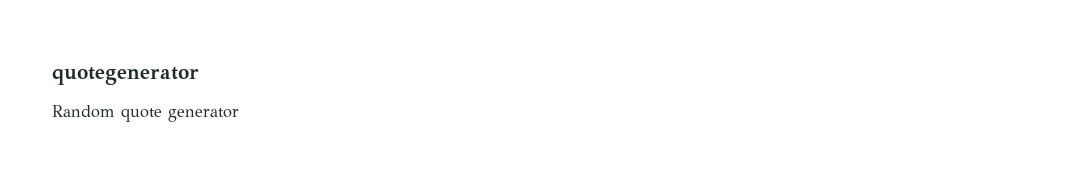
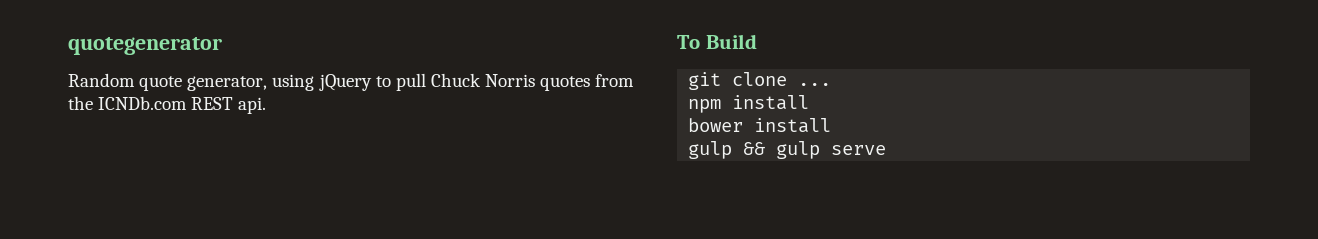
- Random quote generator
+ Random quote generator, using jQuery to pull Chuck Norris quotes from the ICNDb.com REST api.
+ To Build
+ git clone ...
+ npm install
+ bower install
+ gulp && gulp serve

